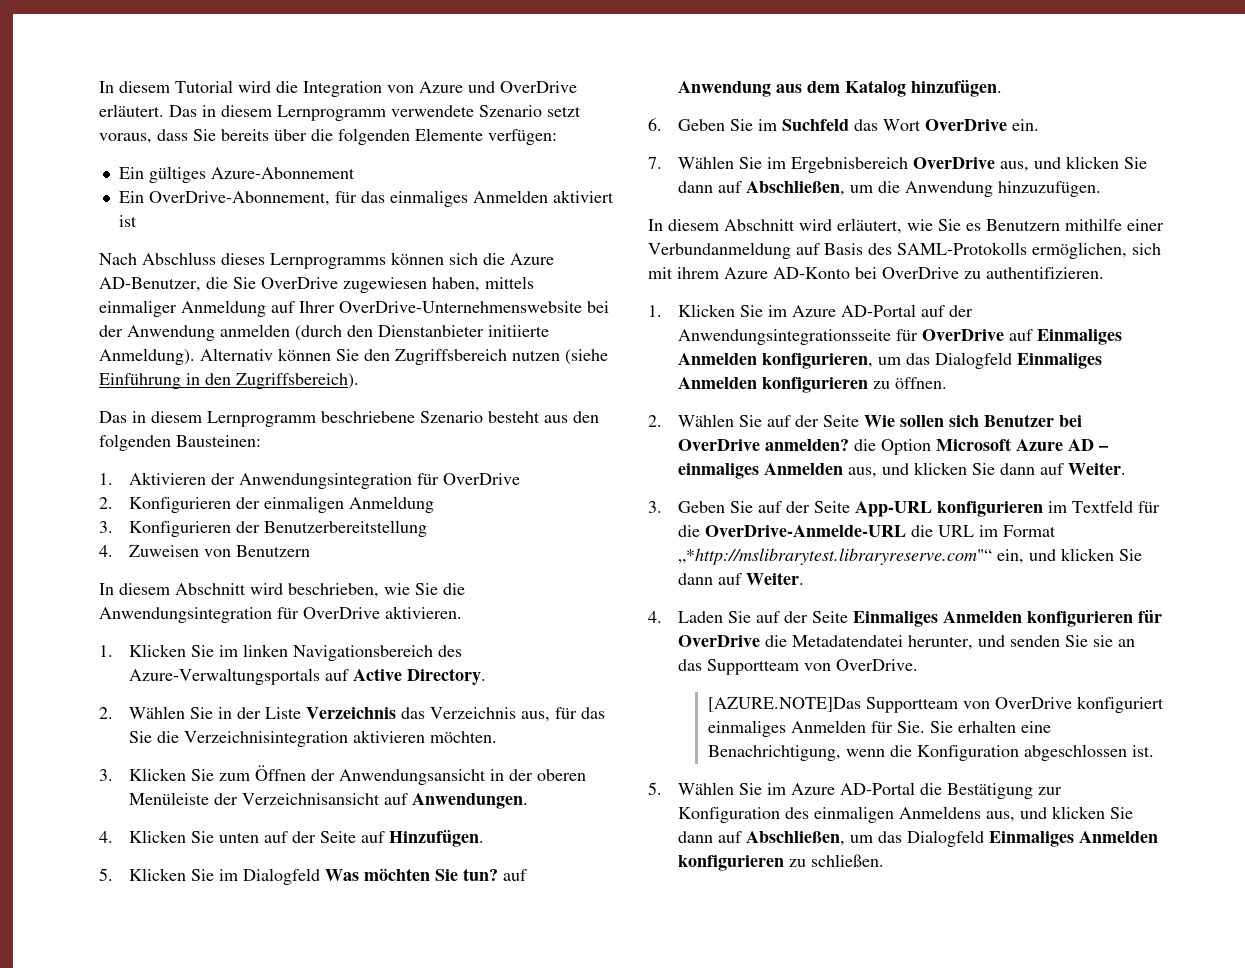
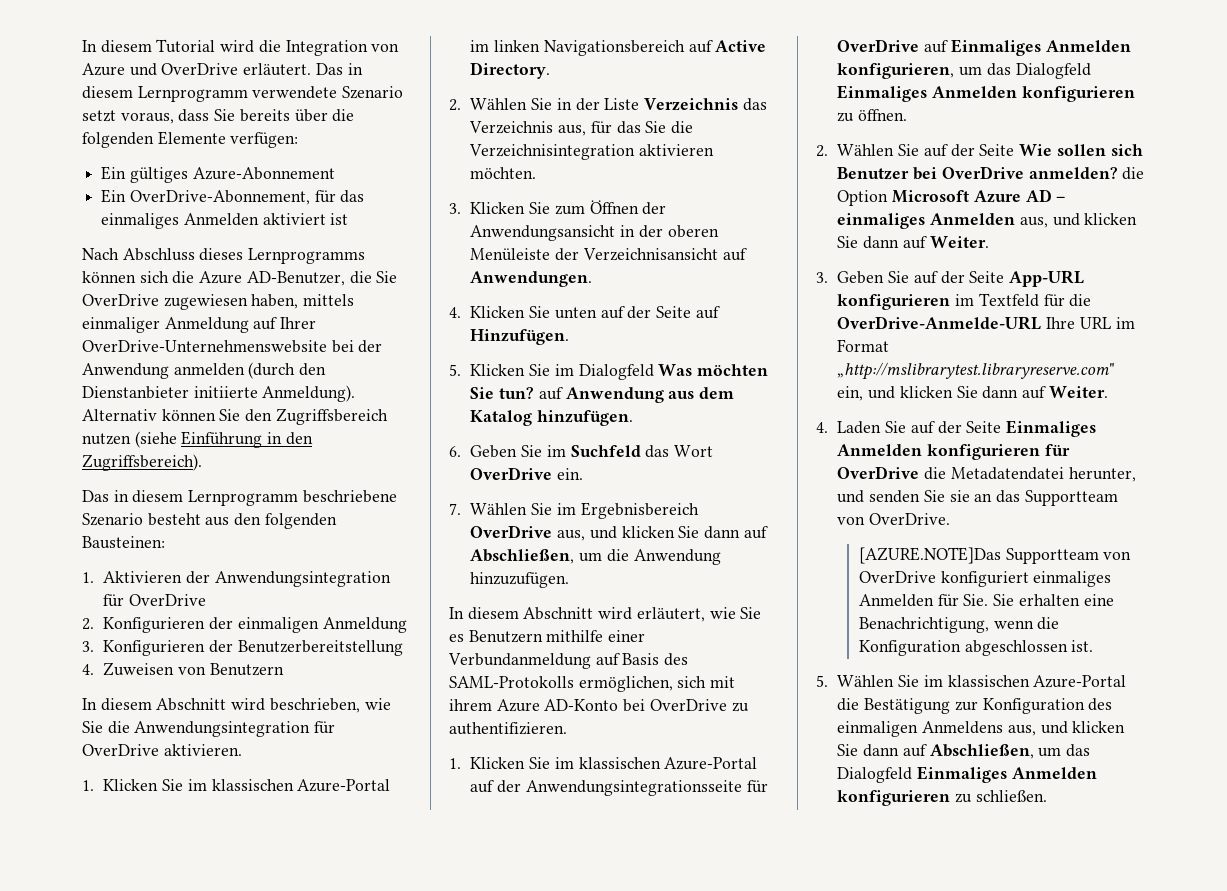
- 1. Klicken Sie im linken Navigationsbereich des Azure-Verwaltungsportals auf Active Directory.
+ 1. Klicken Sie im klassischen Azure-Portal im linken Navigationsbereich auf Active Directory.
- 1. Klicken Sie im Azure AD-Portal auf der Anwendungsintegrationsseite für OverDrive auf Einmaliges Anmelden konfigurieren, um das Dialogfeld Einmaliges Anmelden konfigurieren zu öffnen.
+ 1. Klicken Sie im klassischen Azure-Portal auf der Anwendungsintegrationsseite für OverDrive auf Einmaliges Anmelden konfigurieren, um das Dialogfeld Einmaliges Anmelden konfigurieren zu öffnen.
- 3. Geben Sie auf der Seite App-URL konfigurieren im Textfeld für die OverDrive-Anmelde-URL die URL im Format „*http://mslibrarytest.libraryreserve.com"“ ein, und klicken Sie dann auf Weiter.
+ 3. Geben Sie auf der Seite App-URL konfigurieren im Textfeld für die OverDrive-Anmelde-URL Ihre URL im Format „http://mslibrarytest.libraryreserve.com" ein, und klicken Sie dann auf Weiter.
- 5. Wählen Sie im Azure AD-Portal die Bestätigung zur Konfiguration des einmaligen Anmeldens aus, und klicken Sie dann auf Abschließen, um das Dialogfeld Einmaliges Anmelden konfigurieren zu schließen.
+ 5. Wählen Sie im klassischen Azure-Portal die Bestätigung zur Konfiguration des einmaligen Anmeldens aus, und klicken Sie dann auf Abschließen, um das Dialogfeld Einmaliges Anmelden konfigurieren zu schließen.

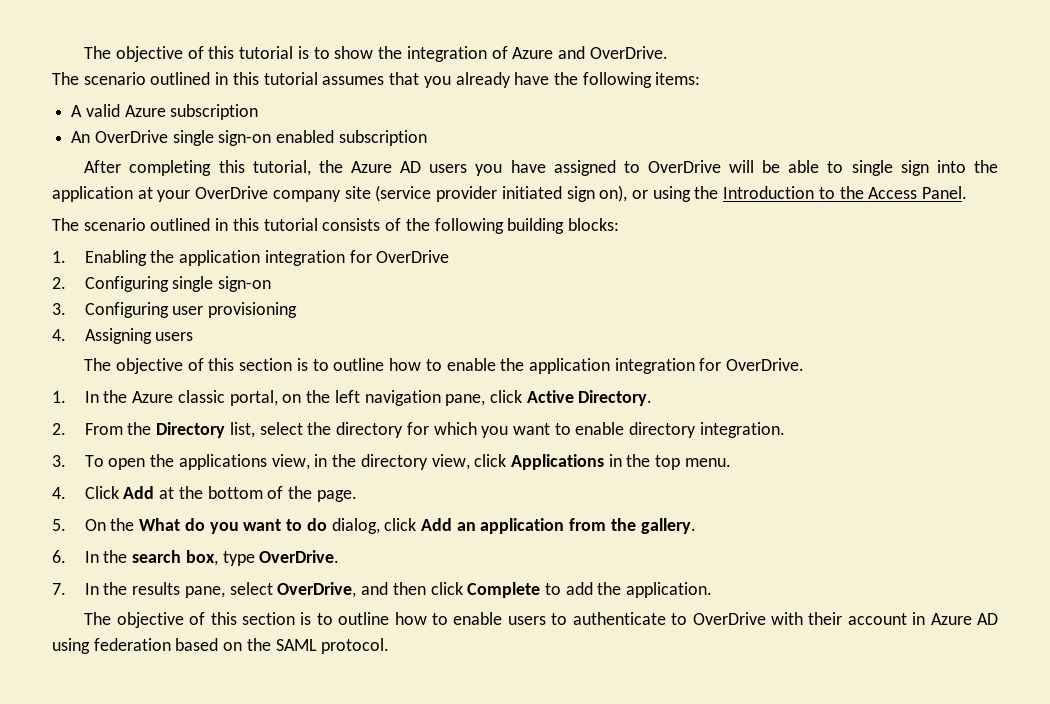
- In diesem Tutorial wird die Integration von Azure und OverDrive erläutert. Das in diesem Lernprogramm verwendete Szenario setzt voraus, dass Sie bereits über die folgenden Elemente verfügen:
- Ein gültiges Azure-Abonnement
- Ein OverDrive-Abonnement, für das einmaliges Anmelden aktiviert ist
- Nach Abschluss dieses Lernprogramms können sich die Azure AD-Benutzer, die Sie OverDrive zugewiesen haben, mittels einmaliger Anmeldung auf Ihrer OverDrive-Unternehmenswebsite bei der Anwendung anmelden (durch den Dienstanbieter initiierte Anmeldung). Alternativ können Sie den Zugriffsbereich nutzen (siehe Einführung in den Zugriffsbereich).
- Das in diesem Lernprogramm beschriebene Szenario besteht aus den folgenden Bausteinen:
- 1. Aktivieren der Anwendungsintegration für OverDrive
- 2. Konfigurieren der einmaligen Anmeldung
- 3. Konfigurieren der Benutzerbereitstellung
- 4. Zuweisen von Benutzern
- In diesem Abschnitt wird beschrieben, wie Sie die Anwendungsintegration für OverDrive aktivieren.
- 1. Klicken Sie im klassischen Azure-Portal im linken Navigationsbereich auf Active Directory.
- 2. Wählen Sie in der Liste Verzeichnis das Verzeichnis aus, für das Sie die Verzeichnisintegration aktivieren möchten.
- 3. Klicken Sie zum Öffnen der Anwendungsansicht in der oberen Menüleiste der Verzeichnisansicht auf Anwendungen.
- 4. Klicken Sie unten auf der Seite auf Hinzufügen.
- 5. Klicken Sie im Dialogfeld Was möchten Sie tun? auf Anwendung aus dem Katalog hinzufügen.
- 6. Geben Sie im Suchfeld das Wort OverDrive ein.
- 7. Wählen Sie im Ergebnisbereich OverDrive aus, und klicken Sie dann auf Abschließen, um die Anwendung hinzuzufügen.
- In diesem Abschnitt wird erläutert, wie Sie es Benutzern mithilfe einer Verbundanmeldung auf Basis des SAML-Protokolls ermöglichen, sich mit ihrem Azure AD-Konto bei OverDrive zu authentifizieren.
- 1. Klicken Sie im klassischen Azure-Portal auf der Anwendungsintegrationsseite für OverDrive auf Einmaliges Anmelden konfigurieren, um das Dialogfeld Einmaliges Anmelden konfigurieren zu öffnen.
- 2. Wählen Sie auf der Seite Wie sollen sich Benutzer bei OverDrive anmelden? die Option Microsoft Azure AD – einmaliges Anmelden aus, und klicken Sie dann auf Weiter.
- 3. Geben Sie auf der Seite App-URL konfigurieren im Textfeld für die OverDrive-Anmelde-URL Ihre URL im Format „http://mslibrarytest.libraryreserve.com" ein, und klicken Sie dann auf Weiter.
- 4. Laden Sie auf der Seite Einmaliges Anmelden konfigurieren für OverDrive die Metadatendatei herunter, und senden Sie sie an das Supportteam von OverDrive.
- [AZURE.NOTE]Das Supportteam von OverDrive konfiguriert einmaliges Anmelden für Sie. Sie erhalten eine Benachrichtigung, wenn die Konfiguration abgeschlossen ist.
- 5. Wählen Sie im klassischen Azure-Portal die Bestätigung zur Konfiguration des einmaligen Anmeldens aus, und klicken Sie dann auf Abschließen, um das Dialogfeld Einmaliges Anmelden konfigurieren zu schließen.
+ The objective of this tutorial is to show the integration of Azure and OverDrive.
+ The scenario outlined in this tutorial assumes that you already have the following items:
+ A valid Azure subscription
+ An OverDrive single sign-on enabled subscription
+ After completing this tutorial, the Azure AD users you have assigned to OverDrive will be able to single sign into the application at your OverDrive company site (service provider initiated sign on), or using the Introduction to the Access Panel.
+ The scenario outlined in this tutorial consists of the following building blocks:
+ 1. Enabling the application integration for OverDrive
+ 2. Configuring single sign-on
+ 3. Configuring user provisioning
+ 4. Assigning users
+ The objective of this section is to outline how to enable the application integration for OverDrive.
+ 1. In the Azure classic portal, on the left navigation pane, click Active Directory.
+ 2. From the Directory list, select the directory for which you want to enable directory integration.
+ 3. To open the applications view, in the directory view, click Applications in the top menu.
+ 4. Click Add at the bottom of the page.
+ 5. On the What do you want to do dialog, click Add an application from the gallery.
+ 6. In the search box, type OverDrive.
+ 7. In the results pane, select OverDrive, and then click Complete to add the application.
+ The objective of this section is to outline how to enable users to authenticate to OverDrive with their account in Azure AD using federation based on the SAML protocol.

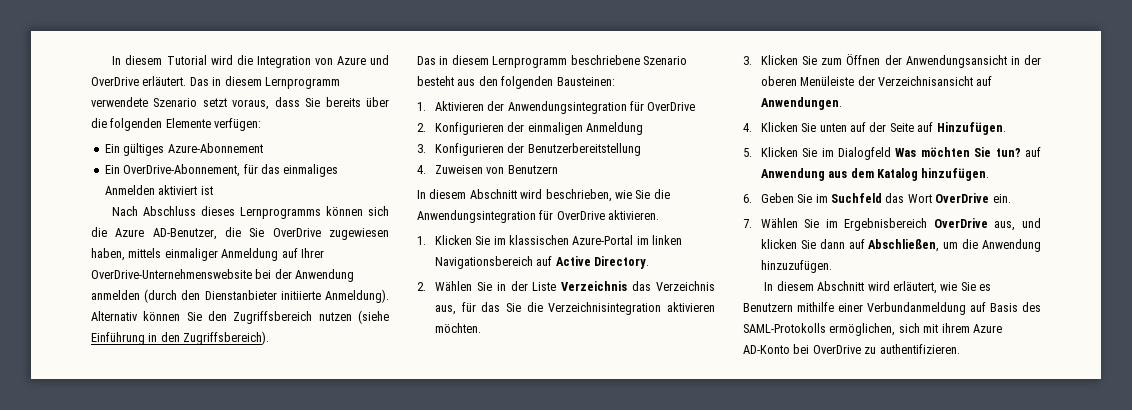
- The objective of this tutorial is to show the integration of Azure and OverDrive.
- The scenario outlined in this tutorial assumes that you already have the following items:
- A valid Azure subscription
- An OverDrive single sign-on enabled subscription
- After completing this tutorial, the Azure AD users you have assigned to OverDrive will be able to single sign into the application at your OverDrive company site (service provider initiated sign on), or using the Introduction to the Access Panel.
- The scenario outlined in this tutorial consists of the following building blocks:
- 1. Enabling the application integration for OverDrive
- 2. Configuring single sign-on
- 3. Configuring user provisioning
- 4. Assigning users
- The objective of this section is to outline how to enable the application integration for OverDrive.
- 1. In the Azure classic portal, on the left navigation pane, click Active Directory.
- 2. From the Directory list, select the directory for which you want to enable directory integration.
- 3. To open the applications view, in the directory view, click Applications in the top menu.
- 4. Click Add at the bottom of the page.
- 5. On the What do you want to do dialog, click Add an application from the gallery.
- 6. In the search box, type OverDrive.
- 7. In the results pane, select OverDrive, and then click Complete to add the application.
- The objective of this section is to outline how to enable users to authenticate to OverDrive with their account in Azure AD using federation based on the SAML protocol.
+ In diesem Tutorial wird die Integration von Azure und OverDrive erläutert. Das in diesem Lernprogramm verwendete Szenario setzt voraus, dass Sie bereits über die folgenden Elemente verfügen:
+ Ein gültiges Azure-Abonnement
+ Ein OverDrive-Abonnement, für das einmaliges Anmelden aktiviert ist
+ Nach Abschluss dieses Lernprogramms können sich die Azure AD-Benutzer, die Sie OverDrive zugewiesen haben, mittels einmaliger Anmeldung auf Ihrer OverDrive-Unternehmenswebsite bei der Anwendung anmelden (durch den Dienstanbieter initiierte Anmeldung). Alternativ können Sie den Zugriffsbereich nutzen (siehe Einführung in den Zugriffsbereich).
+ Das in diesem Lernprogramm beschriebene Szenario besteht aus den folgenden Bausteinen:
+ 1. Aktivieren der Anwendungsintegration für OverDrive
+ 2. Konfigurieren der einmaligen Anmeldung
+ 3. Konfigurieren der Benutzerbereitstellung
+ 4. Zuweisen von Benutzern
+ In diesem Abschnitt wird beschrieben, wie Sie die Anwendungsintegration für OverDrive aktivieren.
+ 1. Klicken Sie im klassischen Azure-Portal im linken Navigationsbereich auf Active Directory.
+ 2. Wählen Sie in der Liste Verzeichnis das Verzeichnis aus, für das Sie die Verzeichnisintegration aktivieren möchten.
+ 3. Klicken Sie zum Öffnen der Anwendungsansicht in der oberen Menüleiste der Verzeichnisansicht auf Anwendungen.
+ 4. Klicken Sie unten auf der Seite auf Hinzufügen.
+ 5. Klicken Sie im Dialogfeld Was möchten Sie tun? auf Anwendung aus dem Katalog hinzufügen.
+ 6. Geben Sie im Suchfeld das Wort OverDrive ein.
+ 7. Wählen Sie im Ergebnisbereich OverDrive aus, und klicken Sie dann auf Abschließen, um die Anwendung hinzuzufügen.
+ In diesem Abschnitt wird erläutert, wie Sie es Benutzern mithilfe einer Verbundanmeldung auf Basis des SAML-Protokolls ermöglichen, sich mit ihrem Azure AD-Konto bei OverDrive zu authentifizieren.

